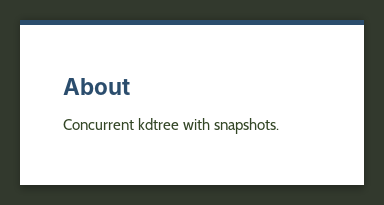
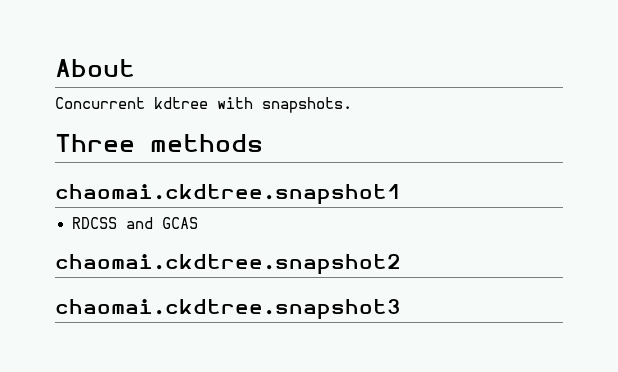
+ Three methods
+ chaomai.ckdtree.snapshot1
+ RDCSS and GCAS
+ chaomai.ckdtree.snapshot2
+ chaomai.ckdtree.snapshot3

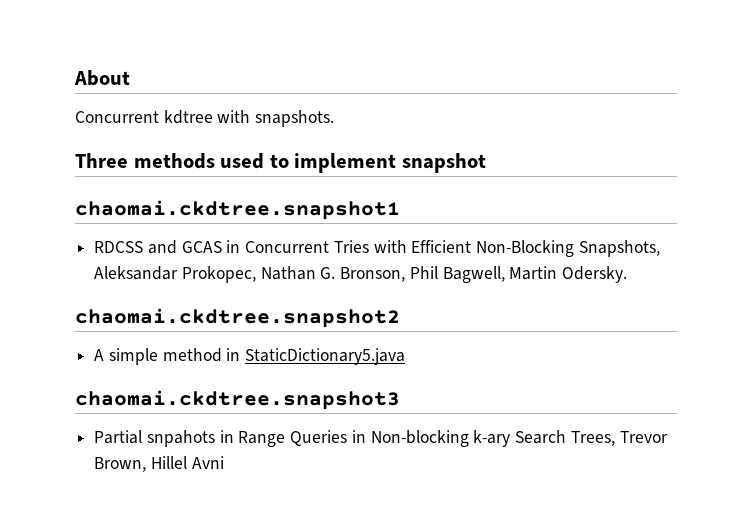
- Three methods
+ Three methods used to implement snapshot
- RDCSS and GCAS
+ RDCSS and GCAS in Concurrent Tries with Efficient Non-Blocking Snapshots, Aleksandar Prokopec, Nathan G. Bronson, Phil Bagwell, Martin Odersky.
  chaomai.ckdtree.snapshot2
+ A simple method in StaticDictionary5.java
  chaomai.ckdtree.snapshot3
+ Partial snpahots in Range Queries in Non-blocking k-ary Search Trees, Trevor Brown, Hillel Avni

